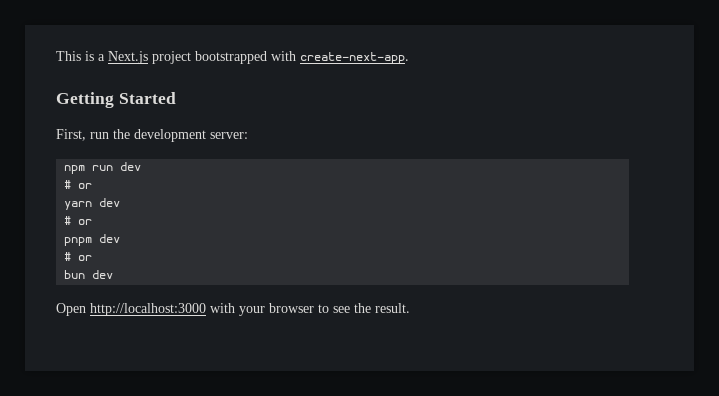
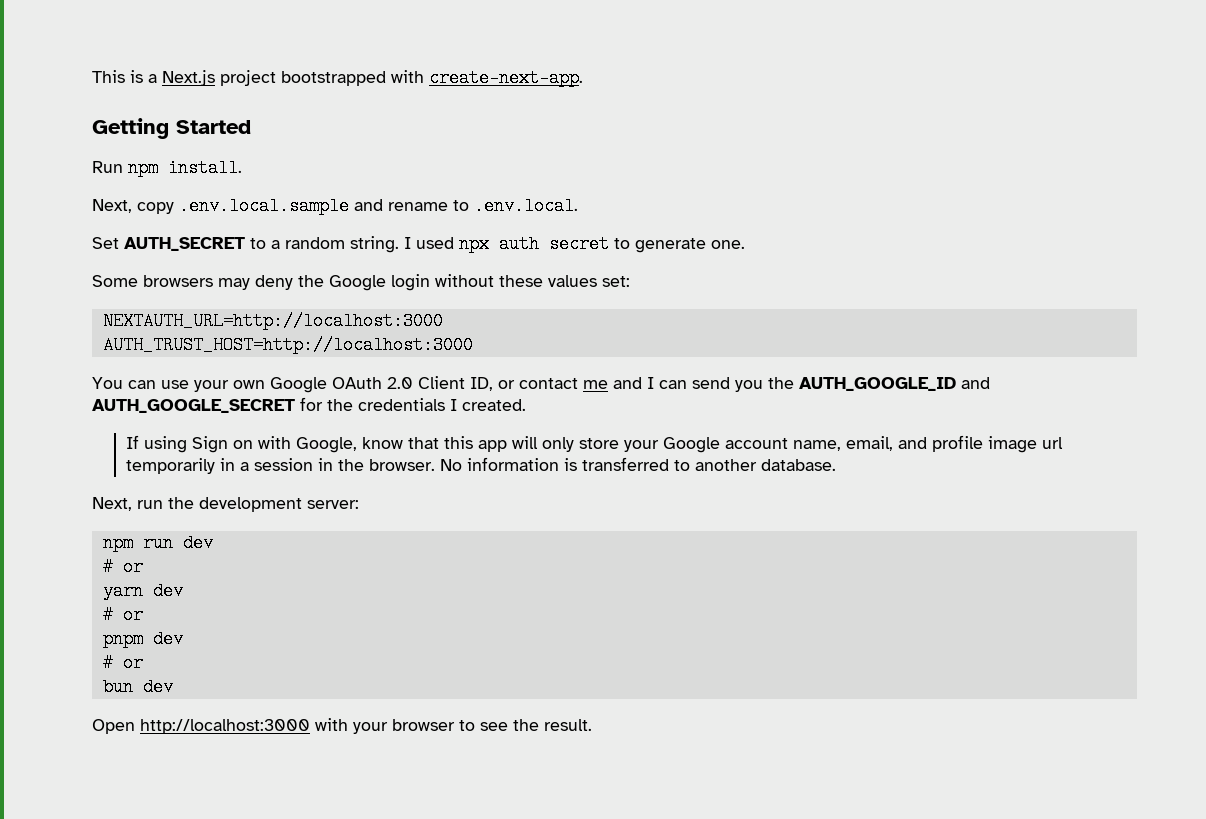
- First, run the development server:
+ Run npm install.
+ Next, copy .env.local.sample and rename to .env.local.
+ Set AUTH_SECRET to a random string. I used npx auth secret to generate one.
+ Some browsers may deny the Google login without these values set:
+ NEXTAUTH_URL=http://localhost:3000
+ AUTH_TRUST_HOST=http://localhost:3000
+ You can use your own Google OAuth 2.0 Client ID, or contact me and I can send you the AUTH_GOOGLE_ID and AUTH_GOOGLE_SECRET for the credentials I created.
+ If using Sign on with Google, know that this app will only store your Google account name, email, and profile image url temporarily in a session in the browser. No information is transferred to another database.
+ Next, run the development server:

